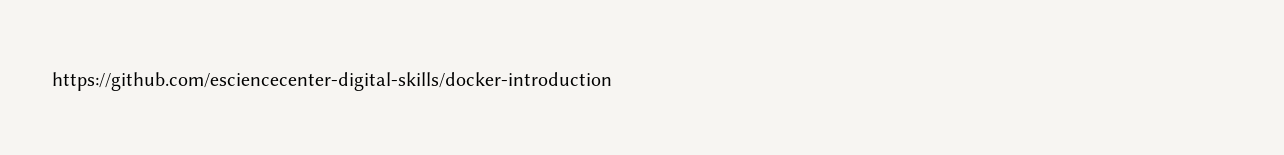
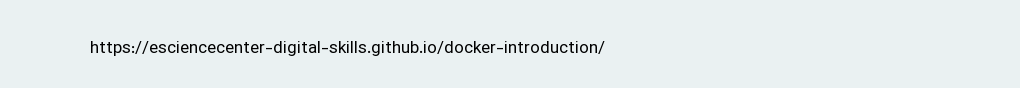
- https://github.com/esciencecenter-digital-skills/docker-introduction
+ https://esciencecenter-digital-skills.github.io/docker-introduction/

